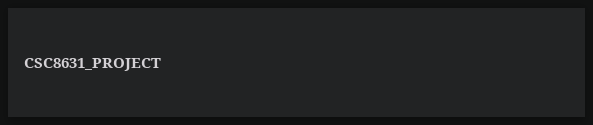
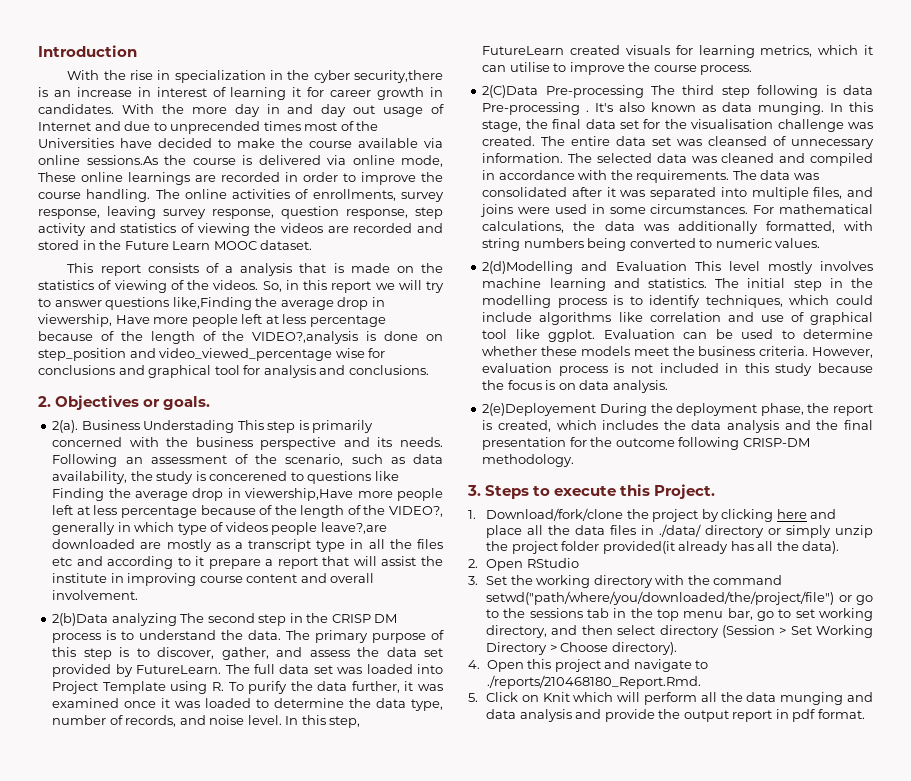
- CSC8631_PROJECT
+ Introduction
+ With the rise in specialization in the cyber security,there is an increase in interest of learning it for career growth in candidates. With the more day in and day out usage of Internet and due to unprecended times most of the Universities have decided to make the course available via online sessions.As the course is delivered via online mode, These online learnings are recorded in order to improve the course handling. The online activities of enrollments, survey response, leaving survey response, question response, step activity and statistics of viewing the videos are recorded and stored in the Future Learn MOOC dataset.
+ This report consists of a analysis that is made on the statistics of viewing of the videos. So, in this report we will try to answer questions like,Finding the average drop in viewership, Have more people left at less percentage because of the length of the VIDEO?,analysis is done on step_position and video_viewed_percentage wise for conclusions and graphical tool for analysis and conclusions.
+ 2. Objectives or goals.
+ 2(a). Business Understading This step is primarily concerned with the business perspective and its needs. Following an assessment of the scenario, such as data availability, the study is concerened to questions like Finding the average drop in viewership,Have more people left at less percentage because of the length of the VIDEO?, generally in which type of videos people leave?,are downloaded are mostly as a transcript type in all the files etc and according to it prepare a report that will assist the institute in improving course content and overall involvement.
+ 2(b)Data analyzing The second step in the CRISP DM process is to understand the data. The primary purpose of this step is to discover, gather, and assess the data set provided by FutureLearn. The full data set was loaded into Project Template using R. To purify the data further, it was examined once it was loaded to determine the data type, number of records, and noise level. In this step, FutureLearn created visuals for learning metrics, which it can utilise to improve the course process.
+ 2(C)Data Pre-processing The third step following is data Pre-processing . It's also known as data munging. In this stage, the final data set for the visualisation challenge was created. The entire data set was cleansed of unnecessary information. The selected data was cleaned and compiled in accordance with the requirements. The data was consolidated after it was separated into multiple files, and joins were used in some circumstances. For mathematical calculations, the data was additionally formatted, with string numbers being converted to numeric values.
+ 2(d)Modelling and Evaluation This level mostly involves machine learning and statistics. The initial step in the modelling process is to identify techniques, which could include algorithms like correlation and use of graphical tool like ggplot. Evaluation can be used to determine whether these models meet the business criteria. However, evaluation process is not included in this study because the focus is on data analysis.
+ 2(e)Deployement During the deployment phase, the report is created, which includes the data analysis and the final presentation for the outcome following CRISP-DM methodology.
+ 3. Steps to execute this Project.
+ 1. Download/fork/clone the project by clicking here and place all the data files in ./data/ directory or simply unzip the project folder provided(it already has all the data).
+ 2. Open RStudio
+ 3. Set the working directory with the command setwd("path/where/you/downloaded/the/project/file") or go to the sessions tab in the top menu bar, go to set working directory, and then select directory (Session > Set Working Directory > Choose directory).
+ 4. Open this project and navigate to ./reports/210468180_Report.Rmd.
+ 5. Click on Knit which will perform all the data munging and data analysis and provide the output report in pdf format.

